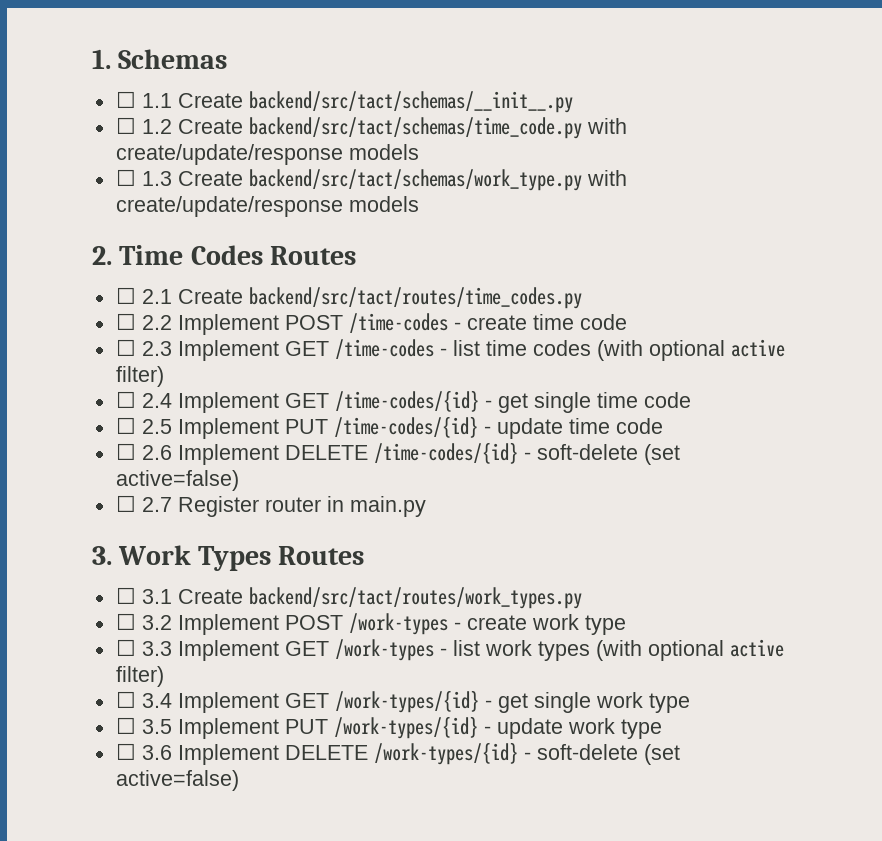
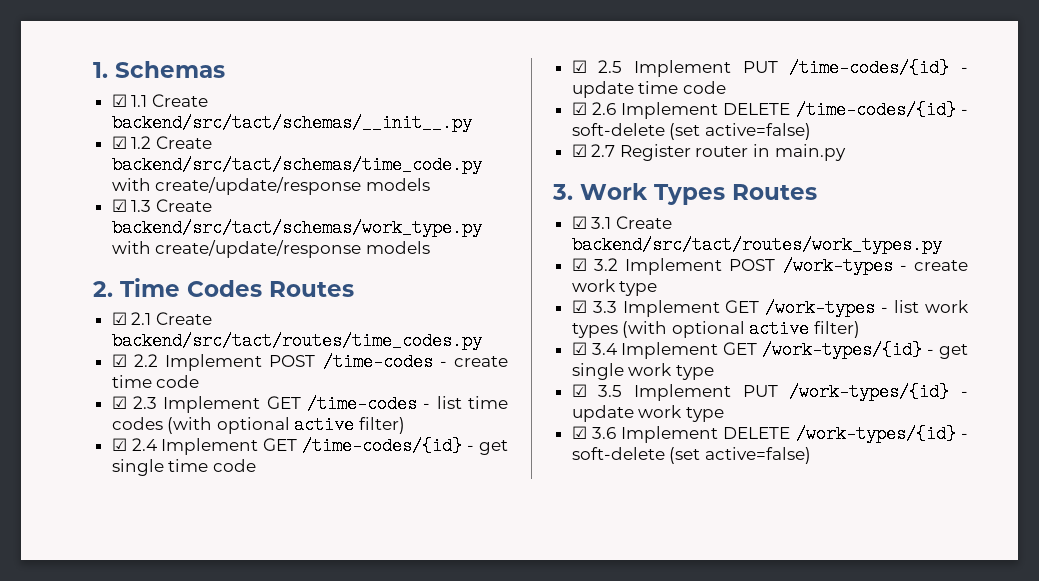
- ☐ 1.1 Create backend/src/tact/schemas/__init__.py
+ ☑ 1.1 Create backend/src/tact/schemas/__init__.py
- ☐ 1.2 Create backend/src/tact/schemas/time_code.py with create/update/response models
+ ☑ 1.2 Create backend/src/tact/schemas/time_code.py with create/update/response models
- ☐ 1.3 Create backend/src/tact/schemas/work_type.py with create/update/response models
+ ☑ 1.3 Create backend/src/tact/schemas/work_type.py with create/update/response models
- ☐ 2.1 Create backend/src/tact/routes/time_codes.py
+ ☑ 2.1 Create backend/src/tact/routes/time_codes.py
- ☐ 2.2 Implement POST /time-codes - create time code
+ ☑ 2.2 Implement POST /time-codes - create time code
- ☐ 2.3 Implement GET /time-codes - list time codes (with optional active filter)
+ ☑ 2.3 Implement GET /time-codes - list time codes (with optional active filter)
- ☐ 2.4 Implement GET /time-codes/{id} - get single time code
+ ☑ 2.4 Implement GET /time-codes/{id} - get single time code
- ☐ 2.5 Implement PUT /time-codes/{id} - update time code
+ ☑ 2.5 Implement PUT /time-codes/{id} - update time code
- ☐ 2.6 Implement DELETE /time-codes/{id} - soft-delete (set active=false)
+ ☑ 2.6 Implement DELETE /time-codes/{id} - soft-delete (set active=false)
- ☐ 2.7 Register router in main.py
+ ☑ 2.7 Register router in main.py
- ☐ 3.1 Create backend/src/tact/routes/work_types.py
+ ☑ 3.1 Create backend/src/tact/routes/work_types.py
- ☐ 3.2 Implement POST /work-types - create work type
+ ☑ 3.2 Implement POST /work-types - create work type
- ☐ 3.3 Implement GET /work-types - list work types (with optional active filter)
+ ☑ 3.3 Implement GET /work-types - list work types (with optional active filter)
- ☐ 3.4 Implement GET /work-types/{id} - get single work type
+ ☑ 3.4 Implement GET /work-types/{id} - get single work type
- ☐ 3.5 Implement PUT /work-types/{id} - update work type
+ ☑ 3.5 Implement PUT /work-types/{id} - update work type
- ☐ 3.6 Implement DELETE /work-types/{id} - soft-delete (set active=false)
+ ☑ 3.6 Implement DELETE /work-types/{id} - soft-delete (set active=false)

